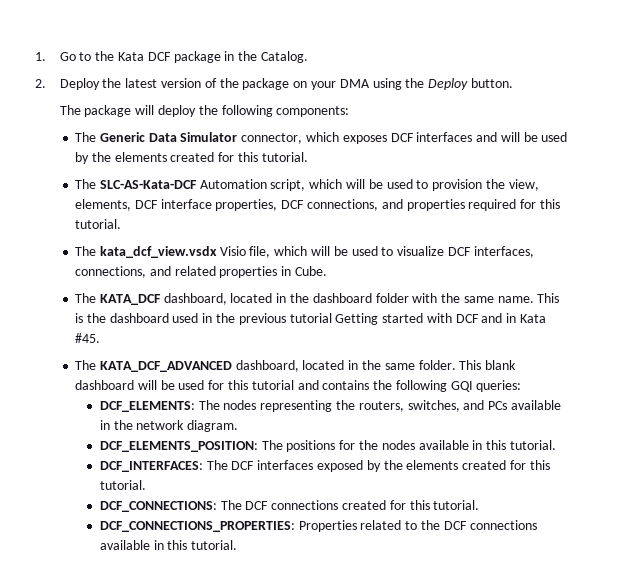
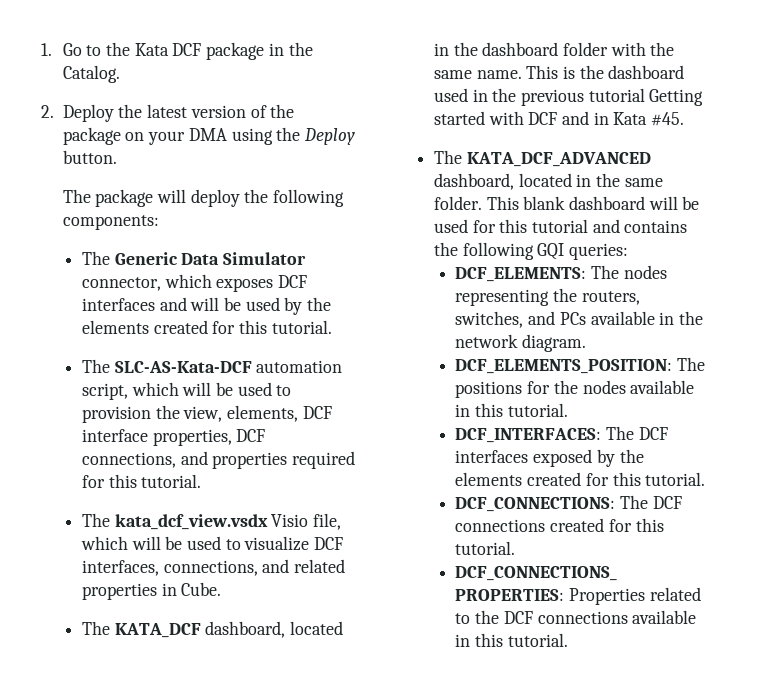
- The SLC-AS-Kata-DCF Automation script, which will be used to provision the view, elements, DCF interface properties, DCF connections, and properties required for this tutorial.
+ The SLC-AS-Kata-DCF automation script, which will be used to provision the view, elements, DCF interface properties, DCF connections, and properties required for this tutorial.

